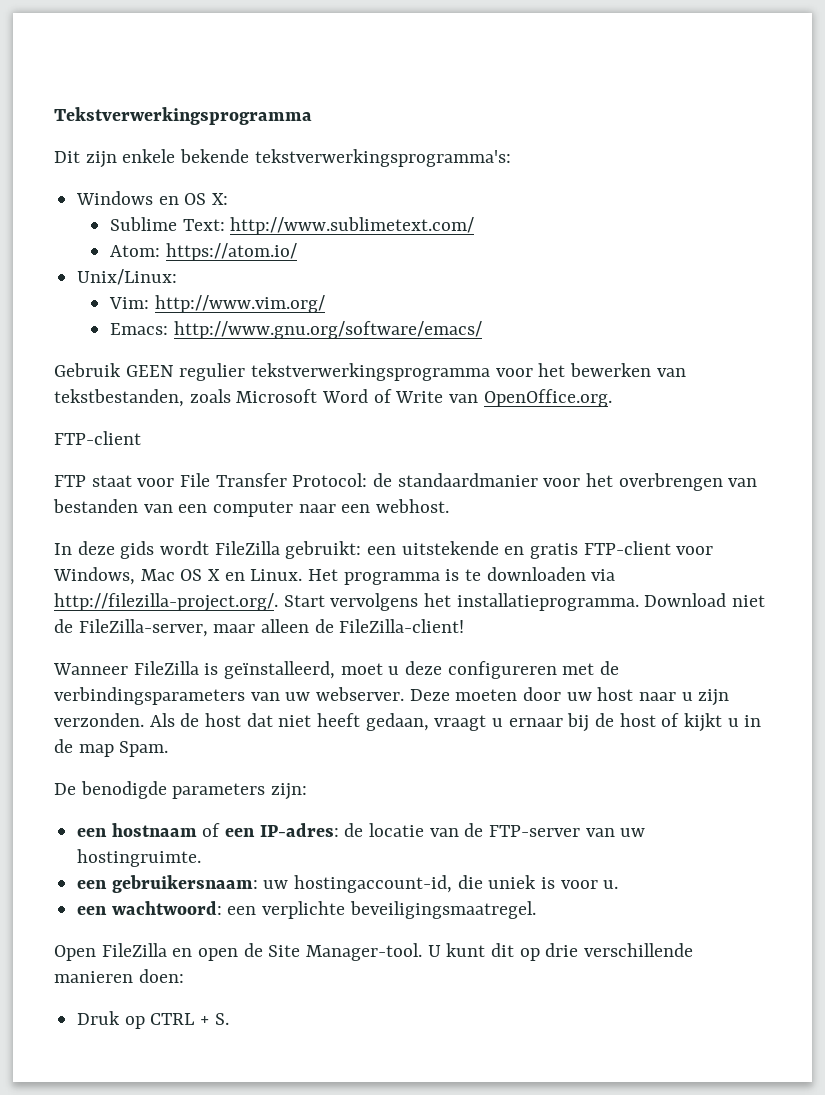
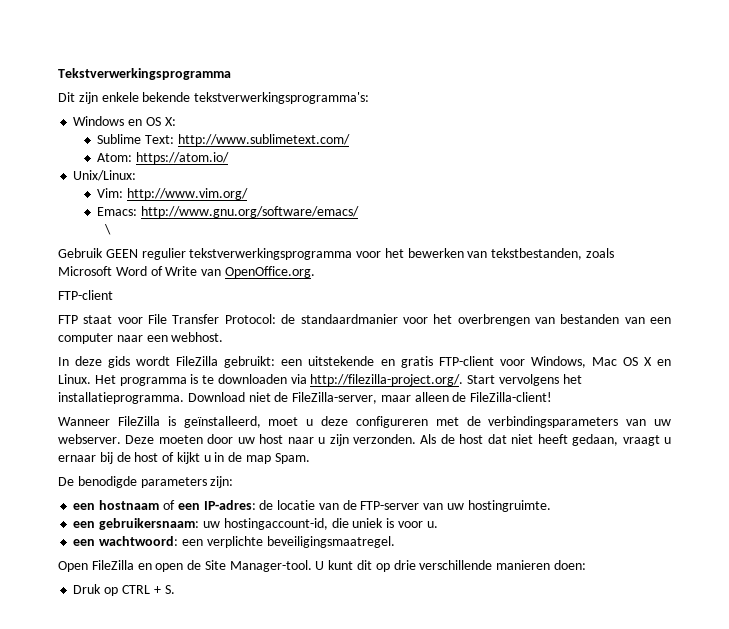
+ \

